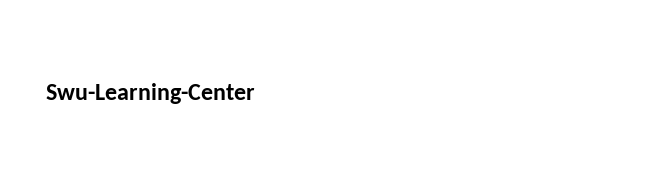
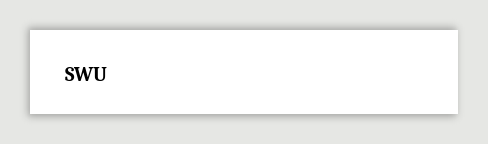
- Swu-Learning-Center
+ SWU

